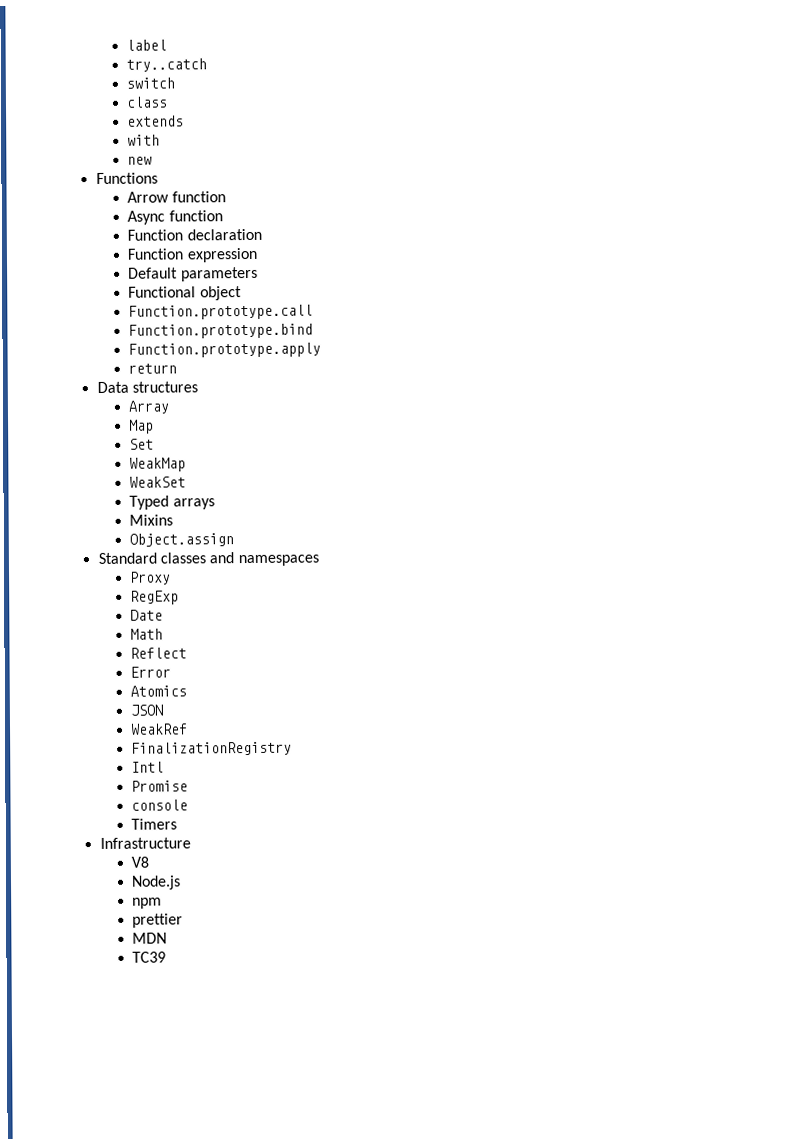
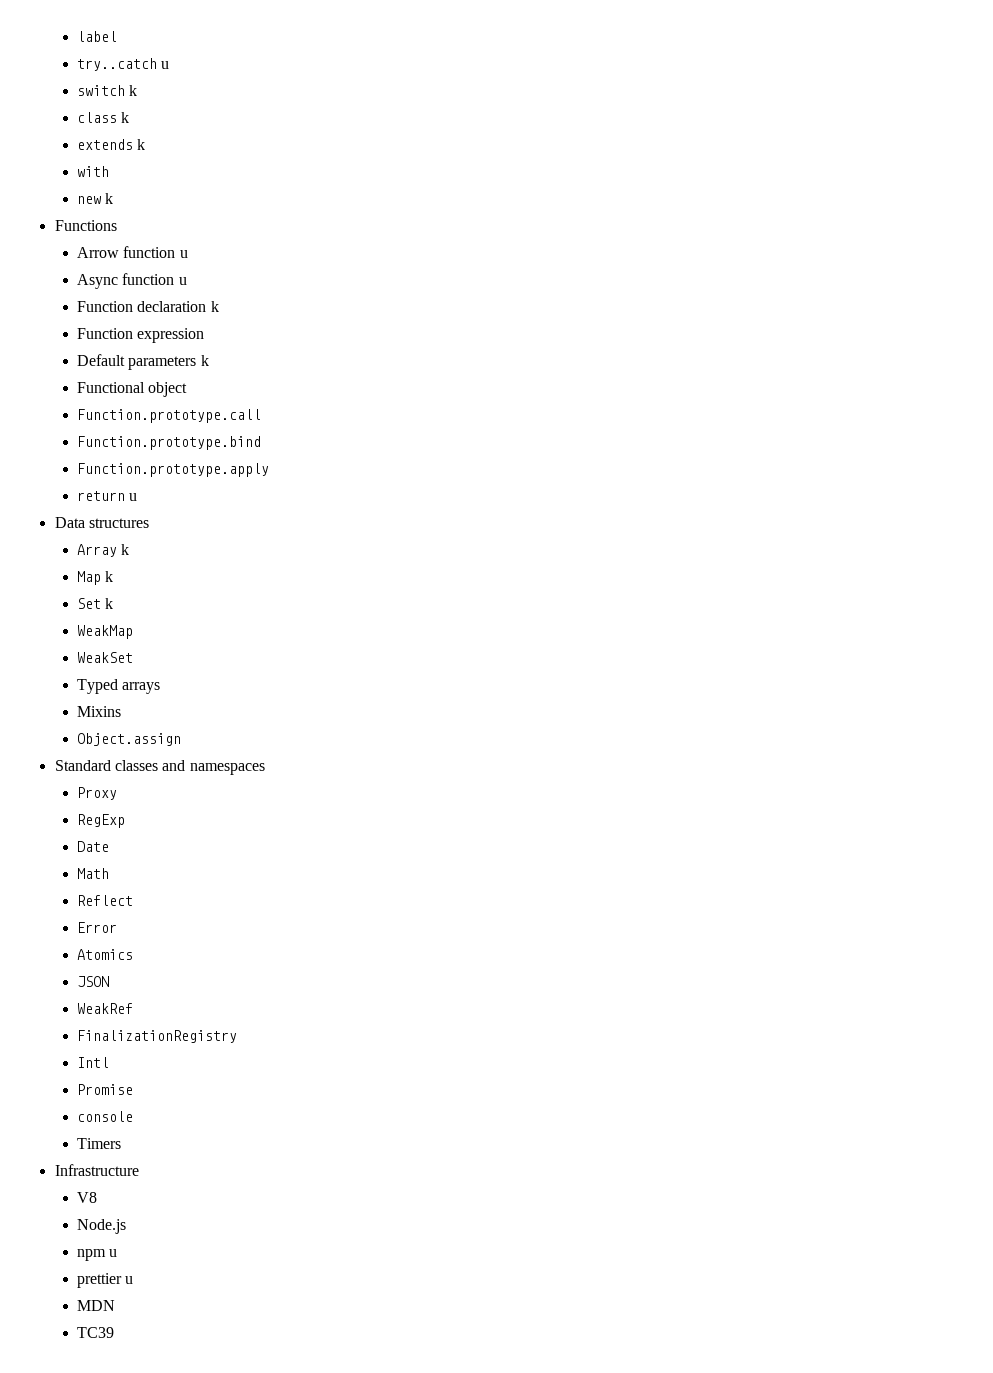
- try..catch
+ try..catch u
- switch
+ switch k
- class
+ class k
- extends
+ extends k
- new
+ new k
- Arrow function
+ Arrow function u
- Async function
+ Async function u
- Function declaration
+ Function declaration k
- Default parameters
+ Default parameters k
- return
+ return u
- Array
+ Array k
- Map
+ Map k
- Set
+ Set k
- npm
+ npm u
- prettier
+ prettier u

